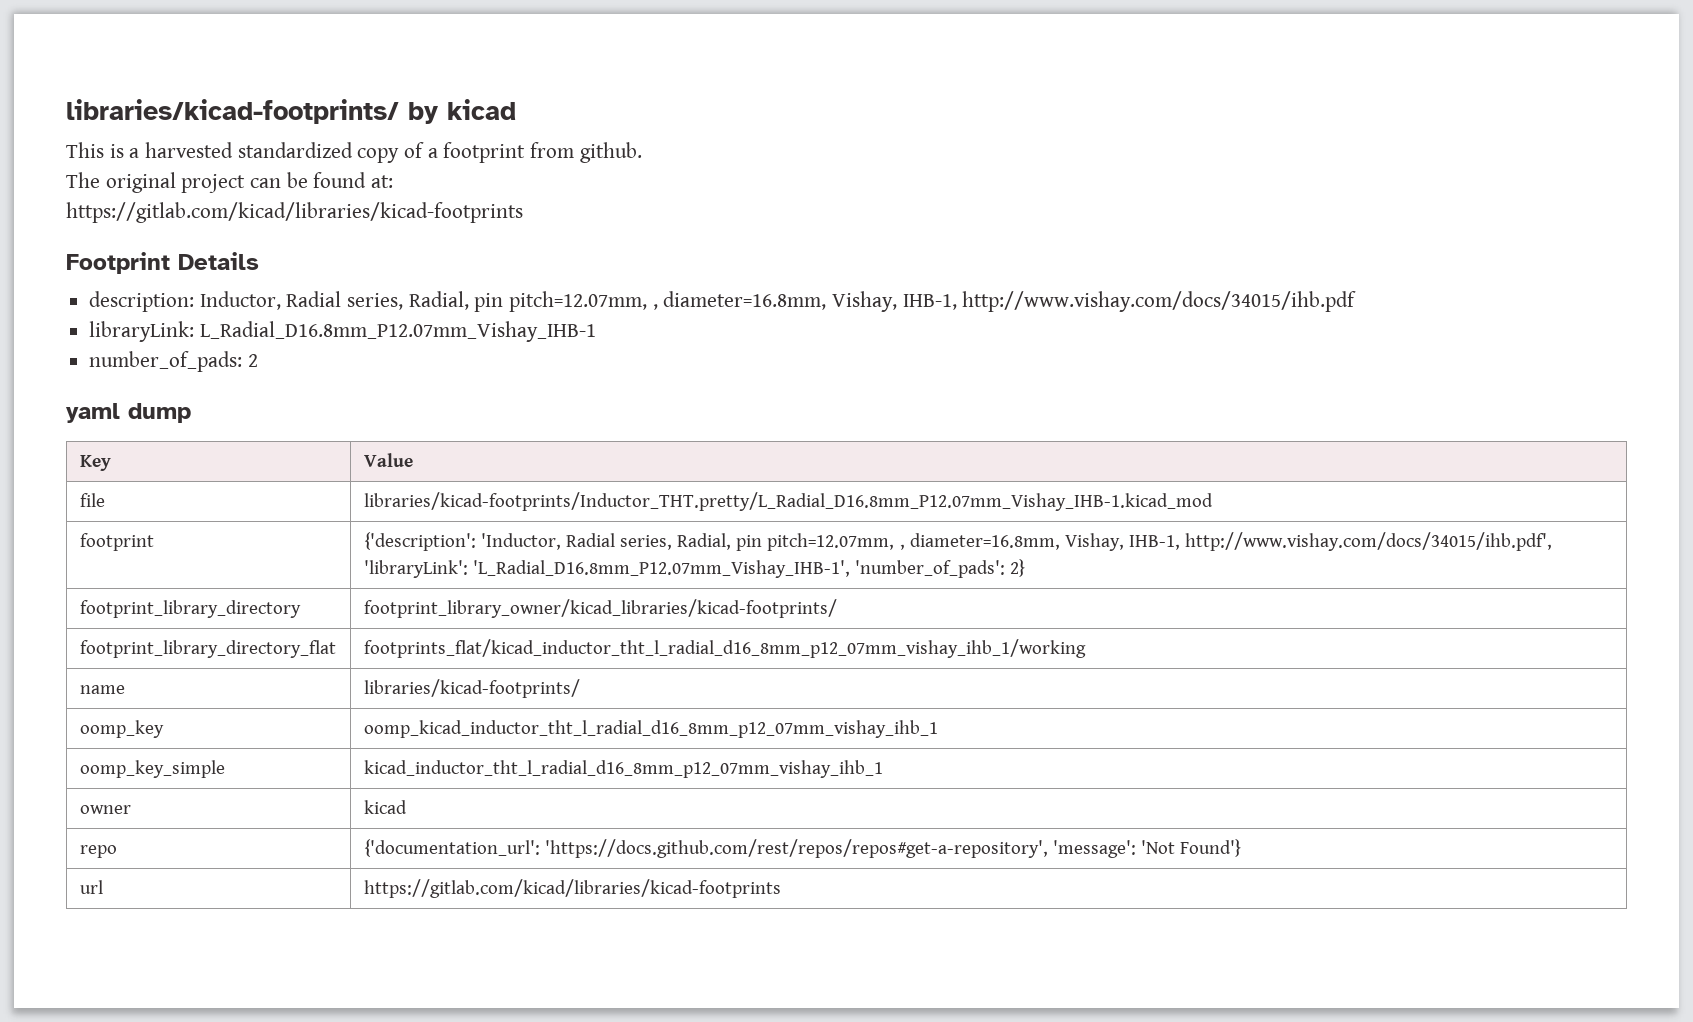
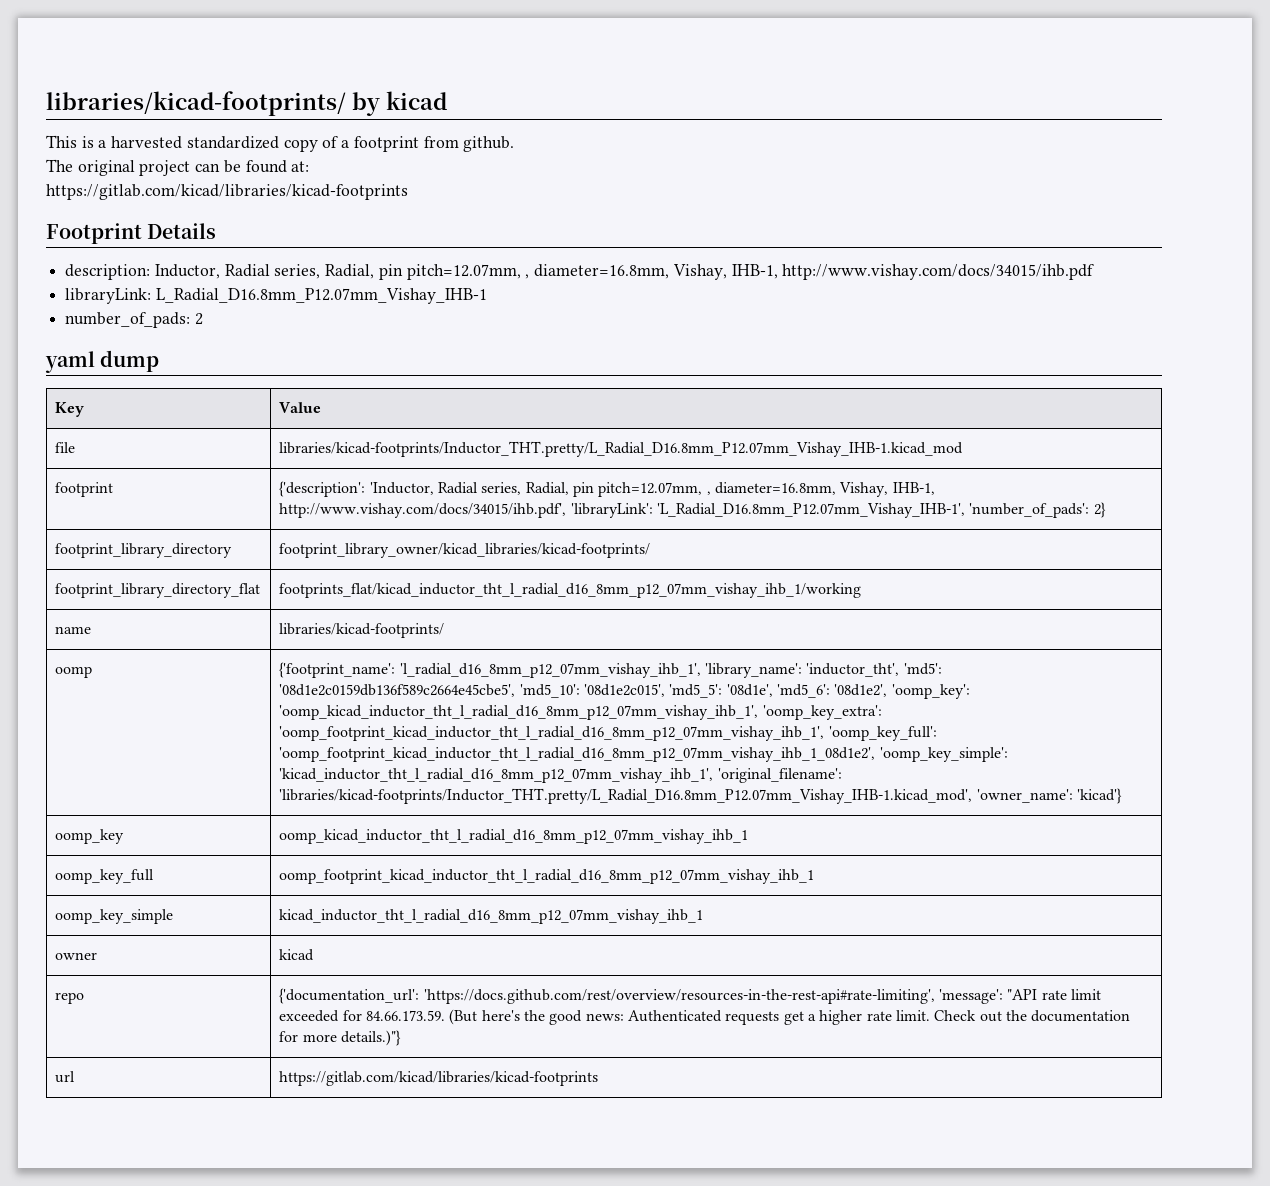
+ oomp | {'footprint_name': 'l_radial_d16_8mm_p12_07mm_vishay_ihb_1', 'library_name': 'inductor_tht', 'md5': '08d1e2c0159db136f589c2664e45cbe5', 'md5_10': '08d1e2c015', 'md5_5': '08d1e', 'md5_6': '08d1e2', 'oomp_key': 'oomp_kicad_inductor_tht_l_radial_d16_8mm_p12_07mm_vishay_ihb_1', 'oomp_key_extra': 'oomp_footprint_kicad_inductor_tht_l_radial_d16_8mm_p12_07mm_vishay_ihb_1', 'oomp_key_full': 'oomp_footprint_kicad_inductor_tht_l_radial_d16_8mm_p12_07mm_vishay_ihb_1_08d1e2', 'oomp_key_simple': 'kicad_inductor_tht_l_radial_d16_8mm_p12_07mm_vishay_ihb_1', 'original_filename': 'libraries/kicad-footprints/Inductor_THT.pretty/L_Radial_D16.8mm_P12.07mm_Vishay_IHB-1.kicad_mod', 'owner_name': 'kicad'}
+ oomp_key_full | oomp_footprint_kicad_inductor_tht_l_radial_d16_8mm_p12_07mm_vishay_ihb_1
- repo | {'documentation_url': 'https://docs.github.com/rest/repos/repos#get-a-repository', 'message': 'Not Found'}
+ repo | {'documentation_url': 'https://docs.github.com/rest/overview/resources-in-the-rest-api#rate-limiting', 'message': "API rate limit exceeded for 84.66.173.59. (But here's the good news: Authenticated requests get a higher rate limit. Check out the documentation for more details.)"}

